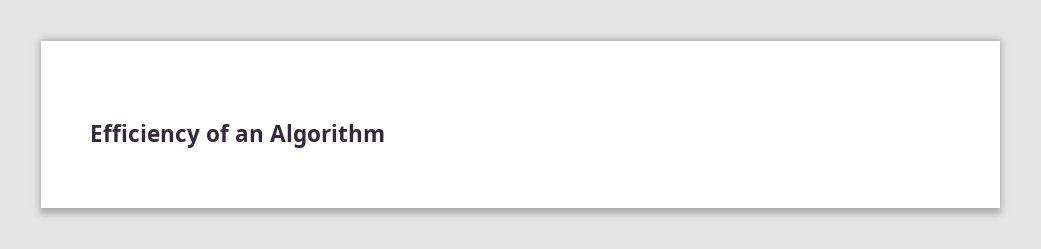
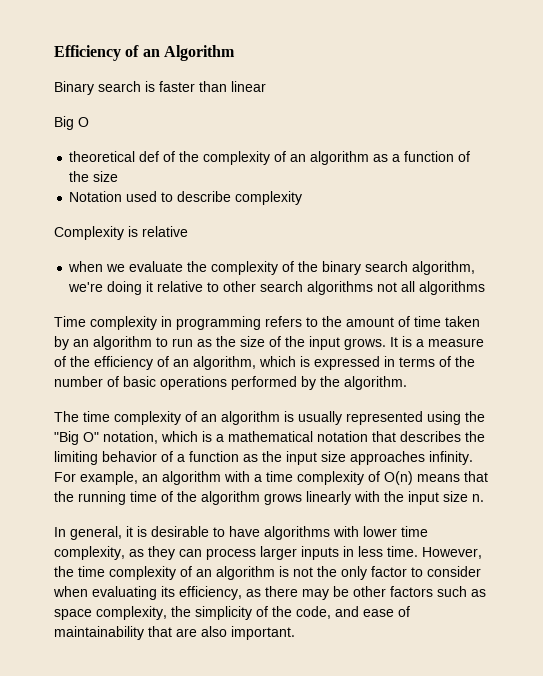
+ Binary search is faster than linear
+ Big O
+ theoretical def of the complexity of an algorithm as a function of the size
+ Notation used to describe complexity
+ Complexity is relative
+ when we evaluate the complexity of the binary search algorithm, we're doing it relative to other search algorithms not all algorithms
+ Time complexity in programming refers to the amount of time taken by an algorithm to run as the size of the input grows. It is a measure of the efficiency of an algorithm, which is expressed in terms of the number of basic operations performed by the algorithm.
+ The time complexity of an algorithm is usually represented using the "Big O" notation, which is a mathematical notation that describes the limiting behavior of a function as the input size approaches infinity. For example, an algorithm with a time complexity of O(n) means that the running time of the algorithm grows linearly with the input size n.
+ In general, it is desirable to have algorithms with lower time complexity, as they can process larger inputs in less time. However, the time complexity of an algorithm is not the only factor to consider when evaluating its efficiency, as there may be other factors such as space complexity, the simplicity of the code, and ease of maintainability that are also important.

